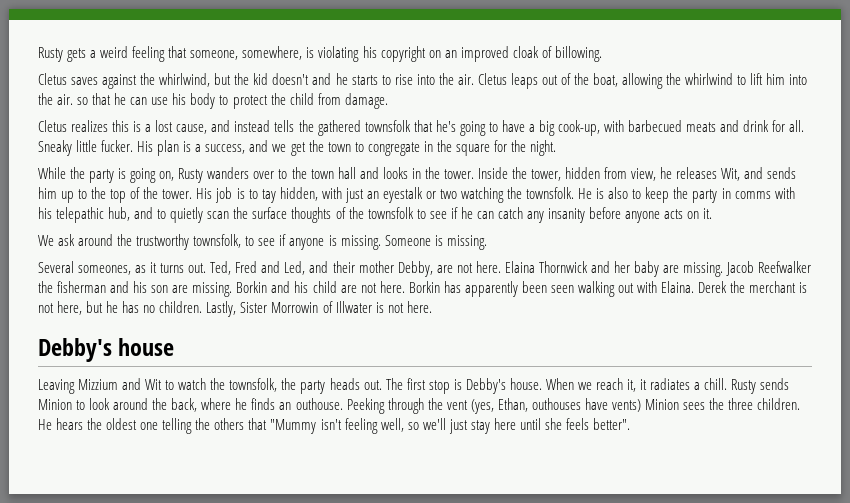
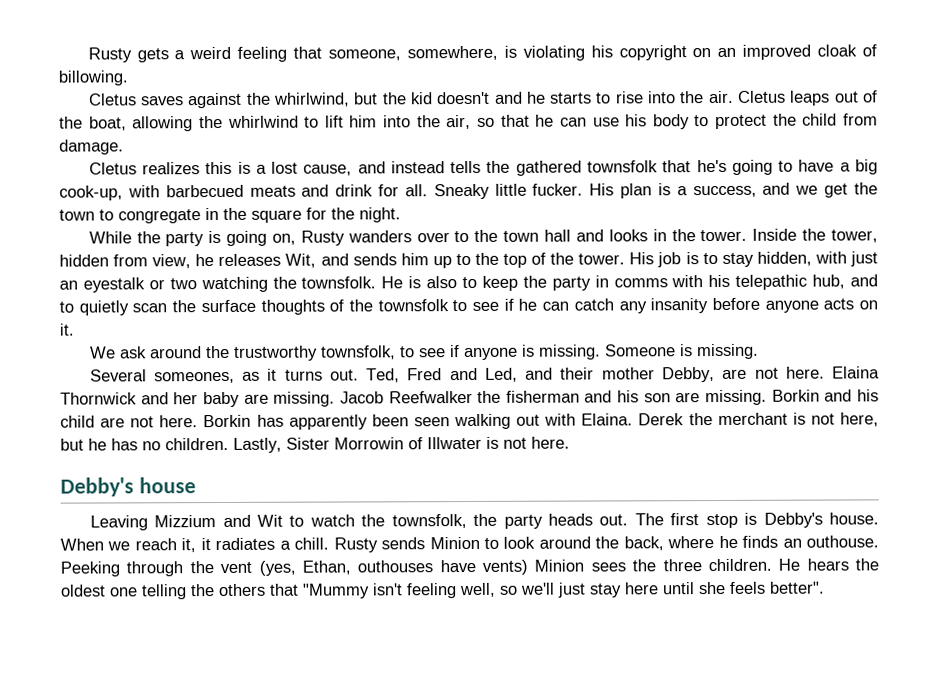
- Cletus leaps out of the boat, allowing the whirlwind to lift him into the air. so that he can use his body to protect the child from damage.
+ Cletus leaps out of the boat, allowing the whirlwind to lift him into the air, so that he can use his body to protect the child from damage.
- His job is to tay hidden, with just an eyestalk or two watching the townsfolk.
+ His job is to stay hidden, with just an eyestalk or two watching the townsfolk.

